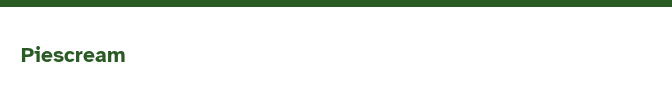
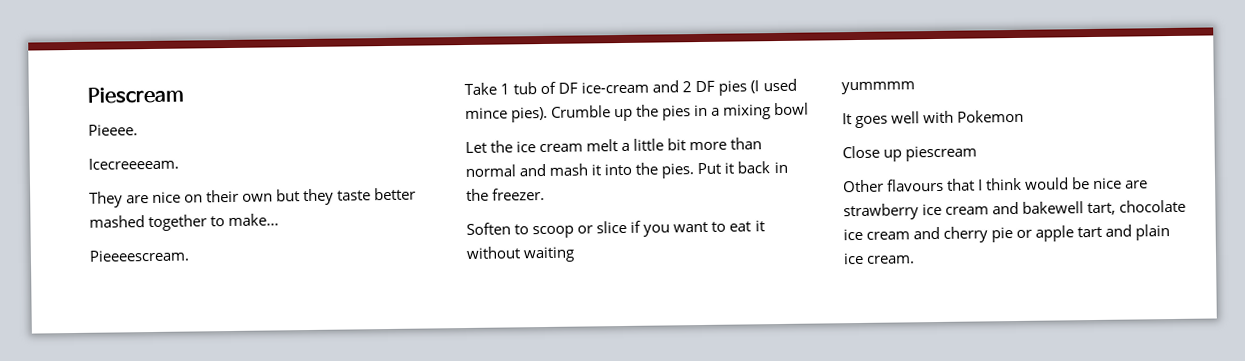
+ Pieeee.
+ Icecreeeeam.
+ They are nice on their own but they taste better mashed together to make...
+ Pieeeescream.
+ Take 1 tub of DF ice-cream and 2 DF pies (I used mince pies). Crumble up the pies in a mixing bowl
+ Let the ice cream melt a little bit more than normal and mash it into the pies. Put it back in the freezer.
+ Soften to scoop or slice if you want to eat it without waiting
+ yummmm
+ It goes well with Pokemon
+ Close up piescream
+ Other flavours that I think would be nice are strawberry ice cream and bakewell tart, chocolate ice cream and cherry pie or apple tart and plain ice cream.

